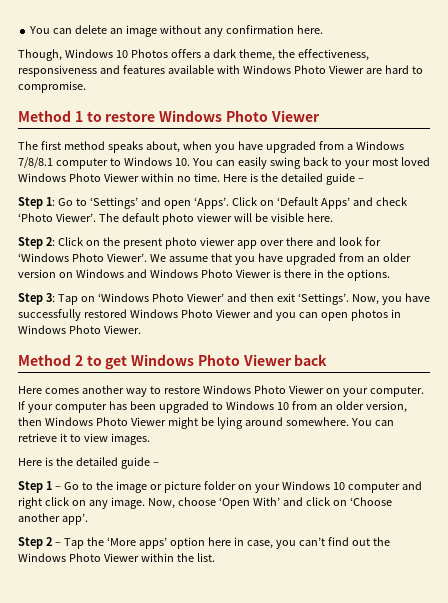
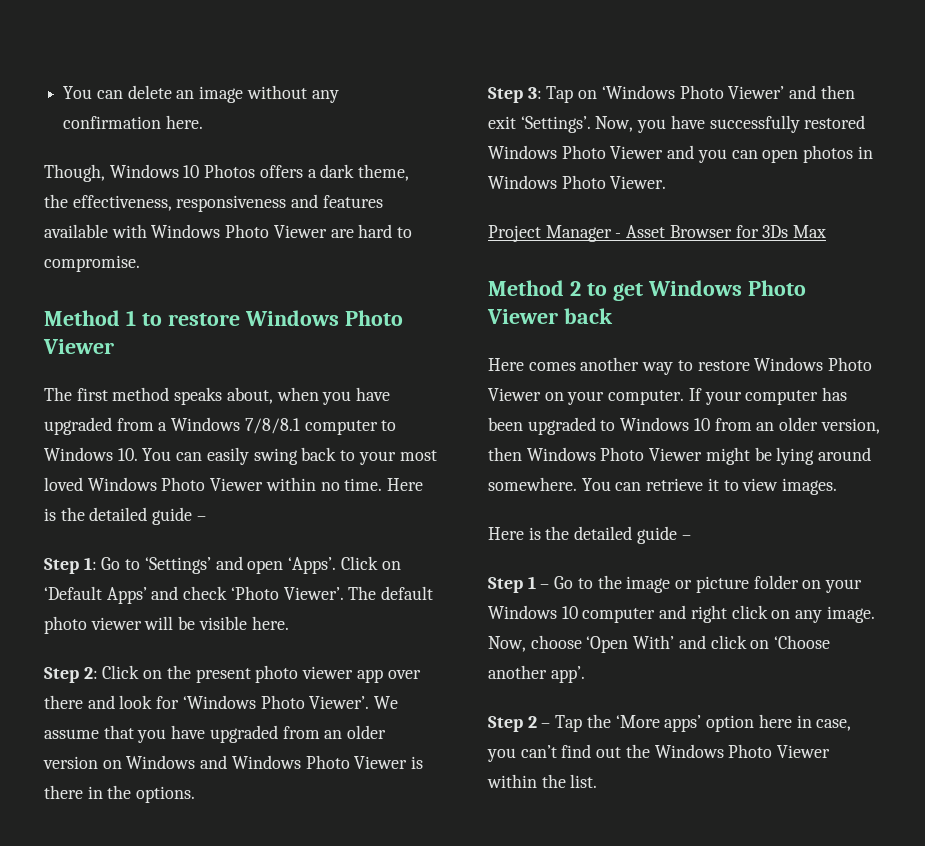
+ Project Manager - Asset Browser for 3Ds Max

